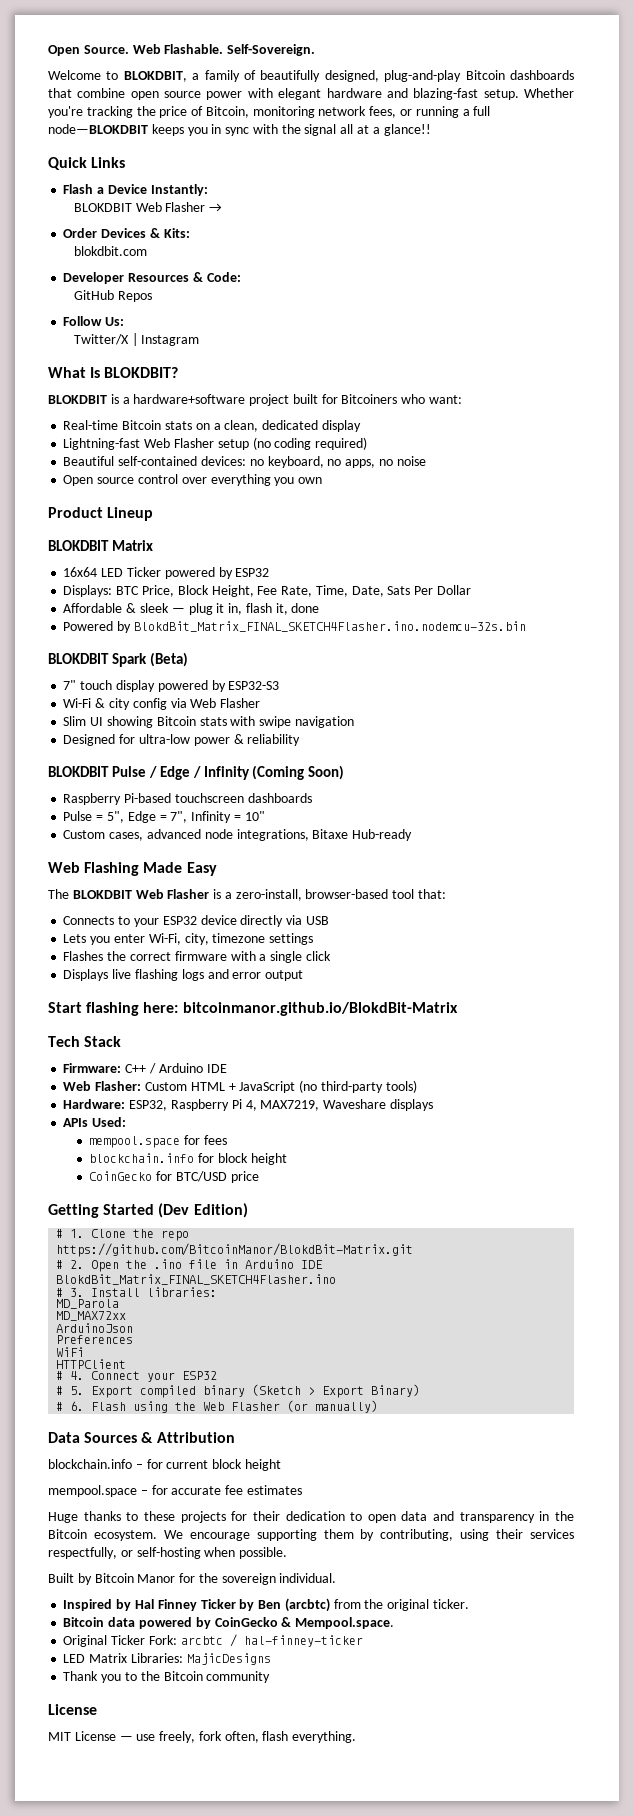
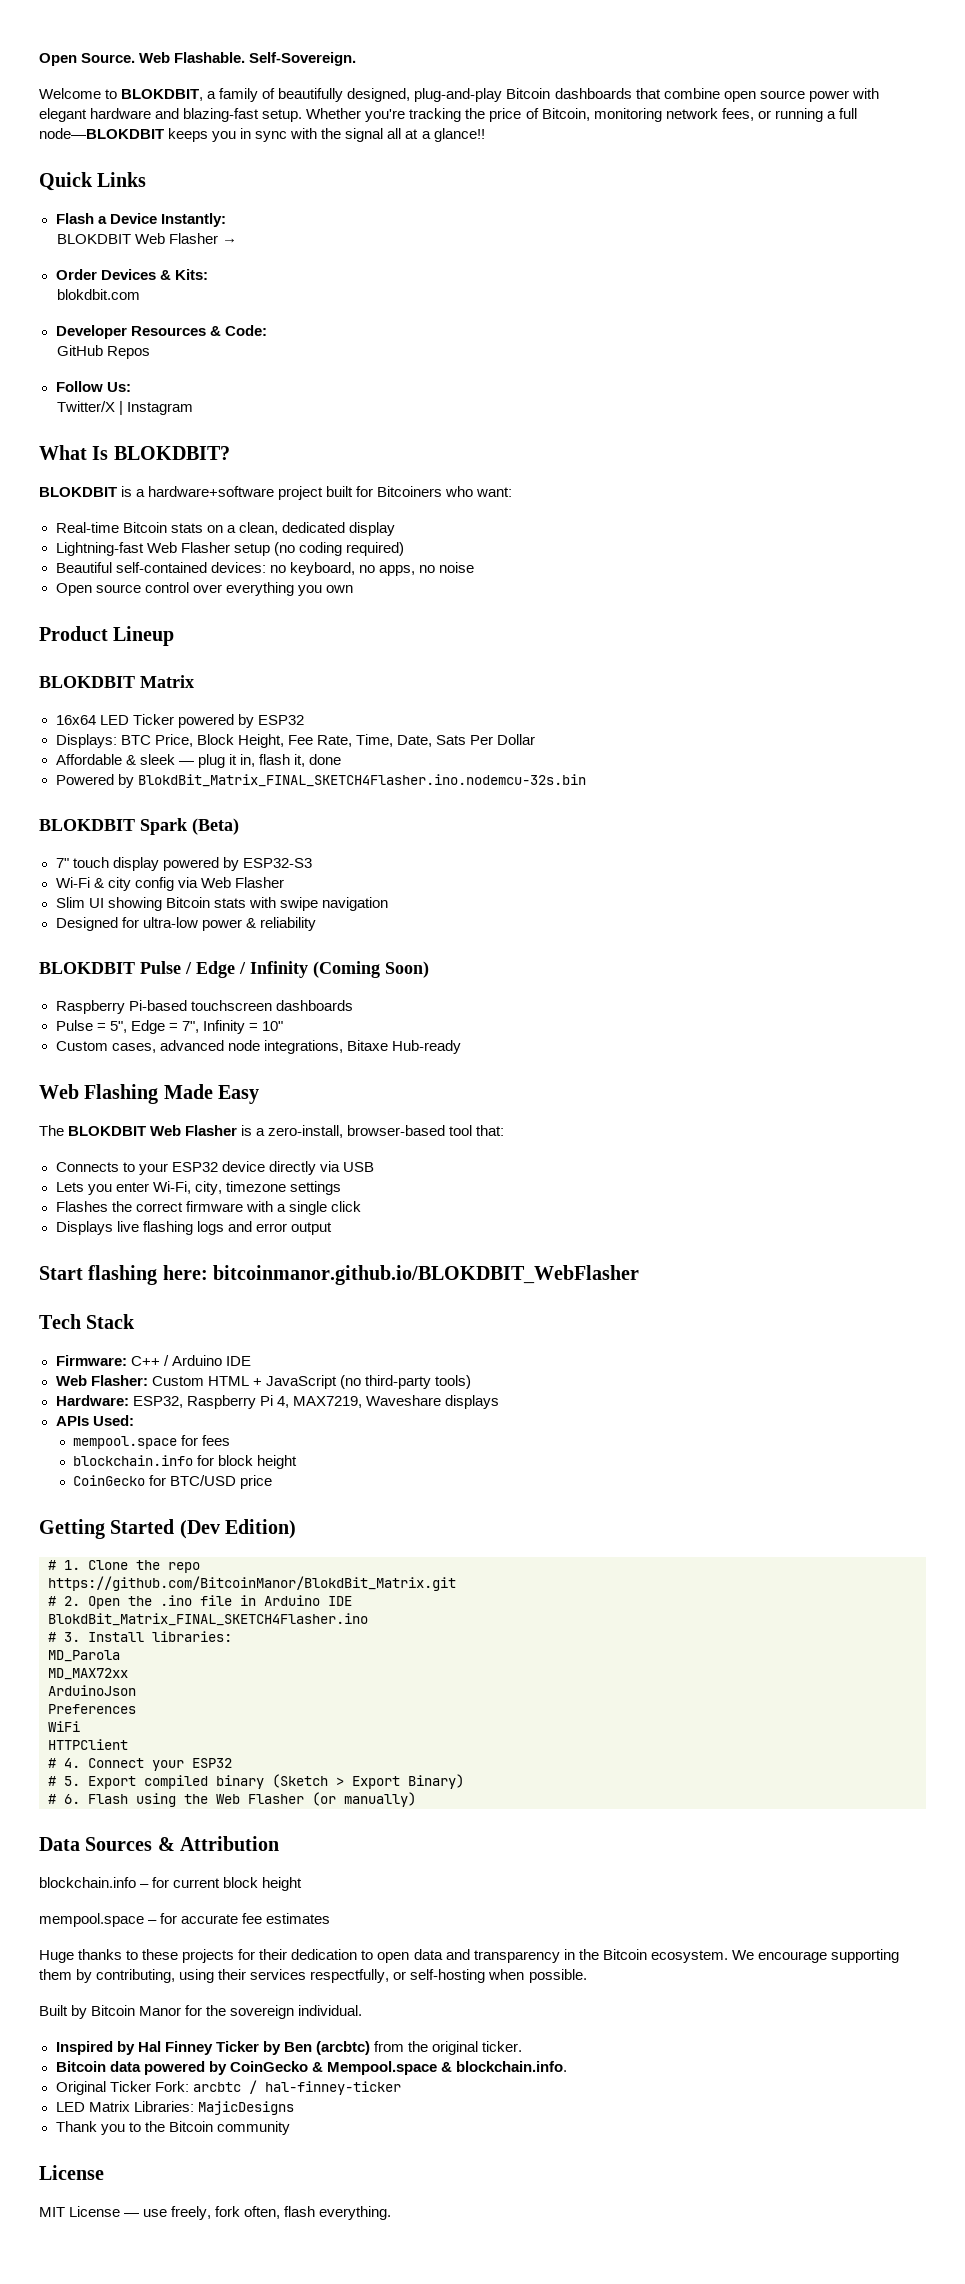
- Start flashing here: bitcoinmanor.github.io/BlokdBit-Matrix
+ Start flashing here: bitcoinmanor.github.io/BLOKDBIT_WebFlasher
- https://github.com/BitcoinManor/BlokdBit-Matrix.git
+ https://github.com/BitcoinManor/BlokdBit_Matrix.git
- Bitcoin data powered by CoinGecko & Mempool.space.
+ Bitcoin data powered by CoinGecko & Mempool.space & blockchain.info.

